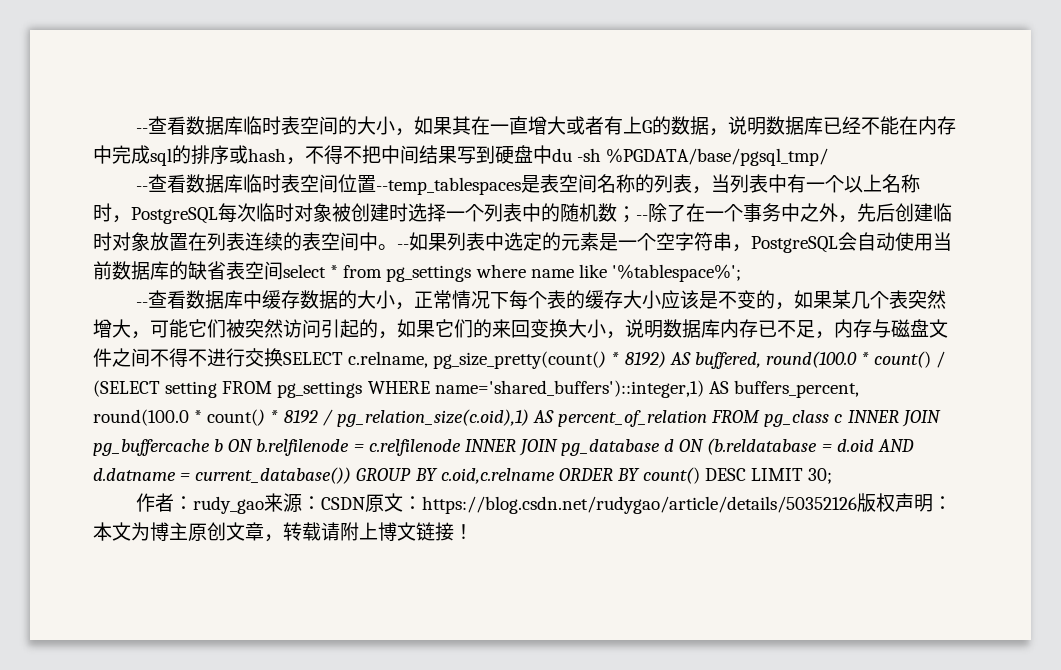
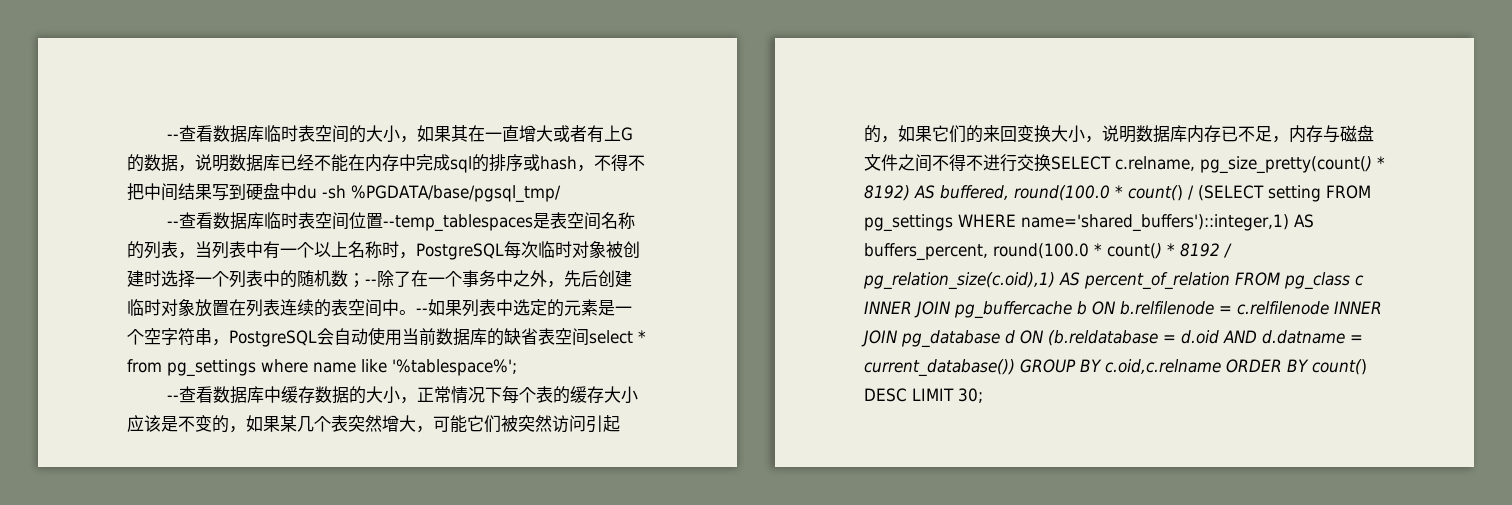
- 作者：rudy_gao来源：CSDN原文：https://blog.csdn.net/rudygao/article/details/50352126版权声明：本文为博主原创文章，转载请附上博文链接！

